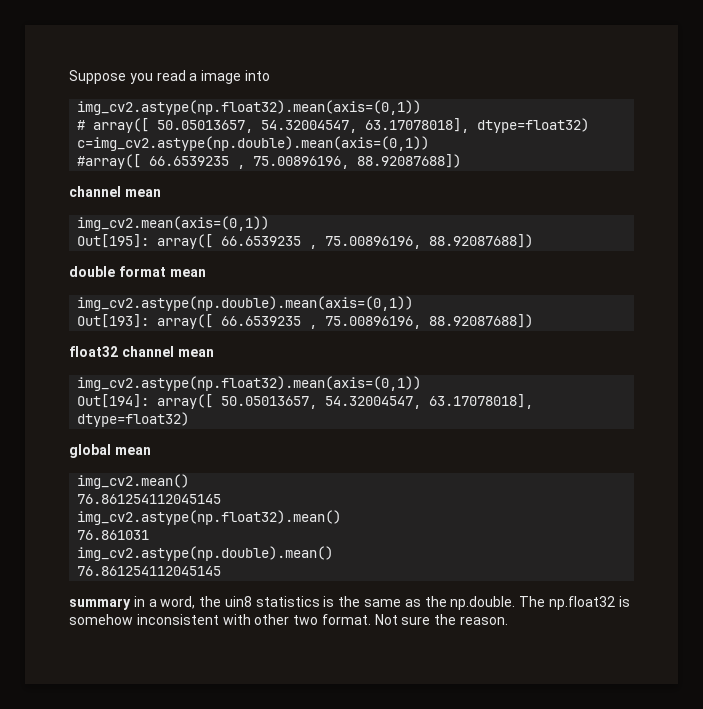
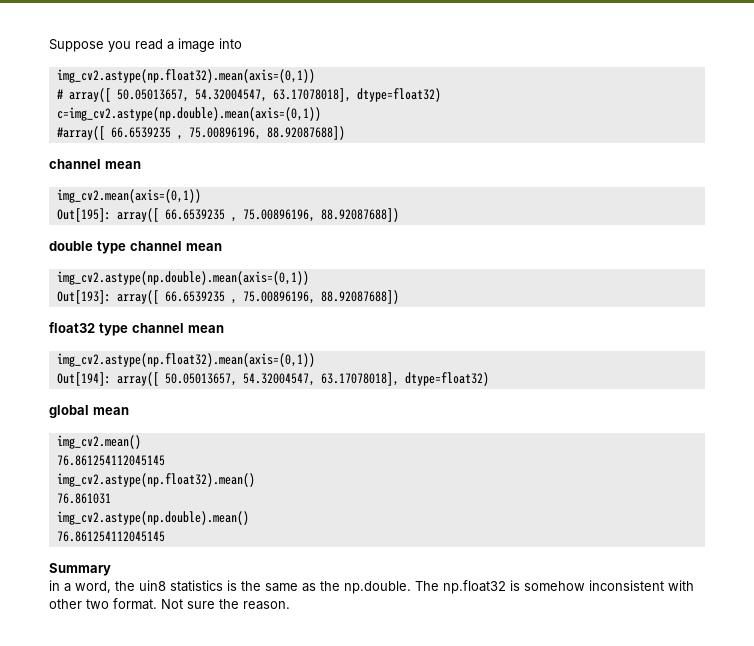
- double format mean
+ double type channel mean
- float32 channel mean
+ float32 type channel mean
- summary in a word, the uin8 statistics is the same as the np.double. The np.float32 is somehow inconsistent with other two format.
+ Summary
+ in a word, the uin8 statistics is the same as the np.double. The np.float32 is somehow inconsistent with other two format.

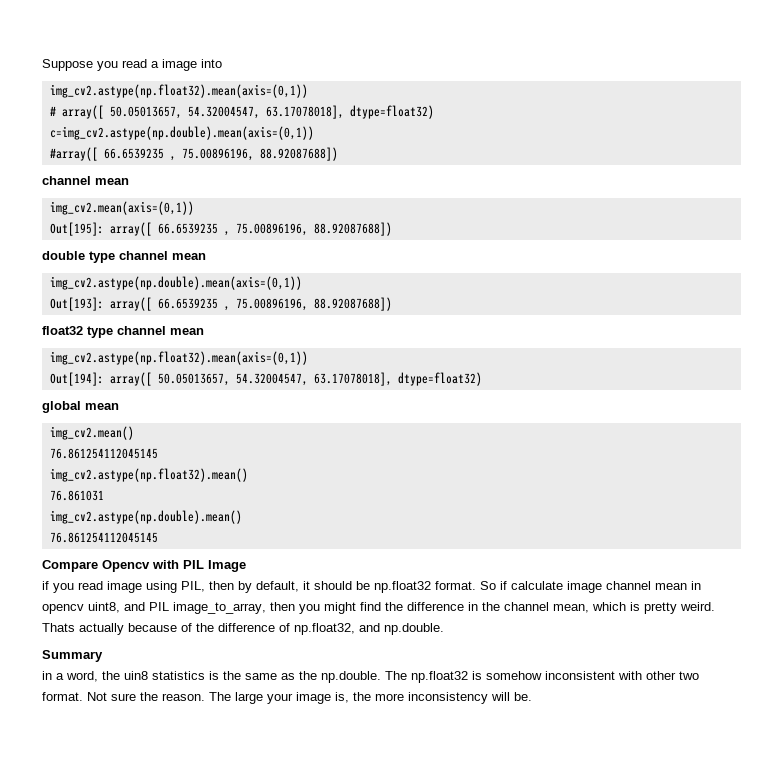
+ Compare Opencv with PIL Image
+ if you read image using PIL, then by default, it should be np.float32 format. So if calculate image channel mean in opencv uint8, and PIL image_to_array, then you might find the difference in the channel mean, which is pretty weird. Thats actually because of the difference of np.float32, and np.double.
+ The large your image is, the more inconsistency will be.

